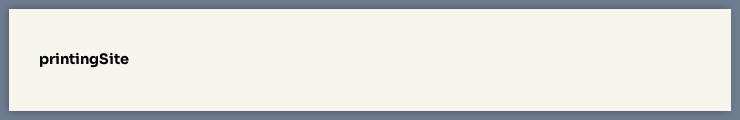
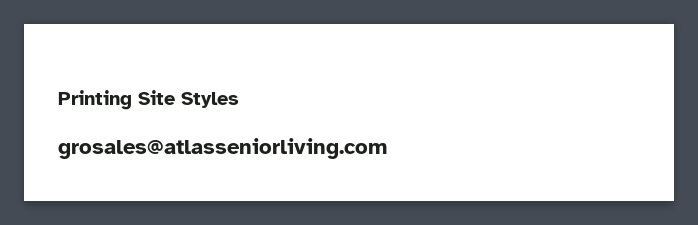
- printingSite
+ Printing Site Styles
+ grosales@atlasseniorliving.com

